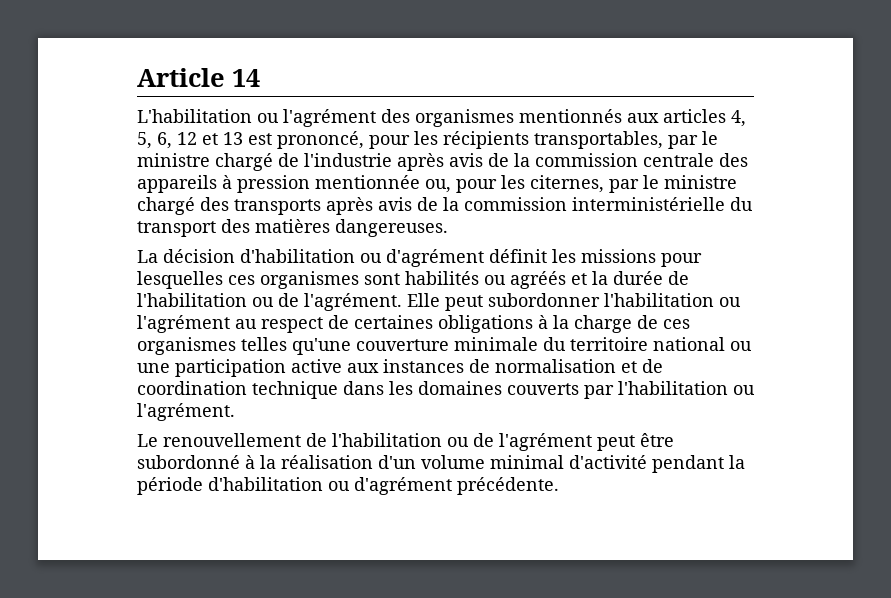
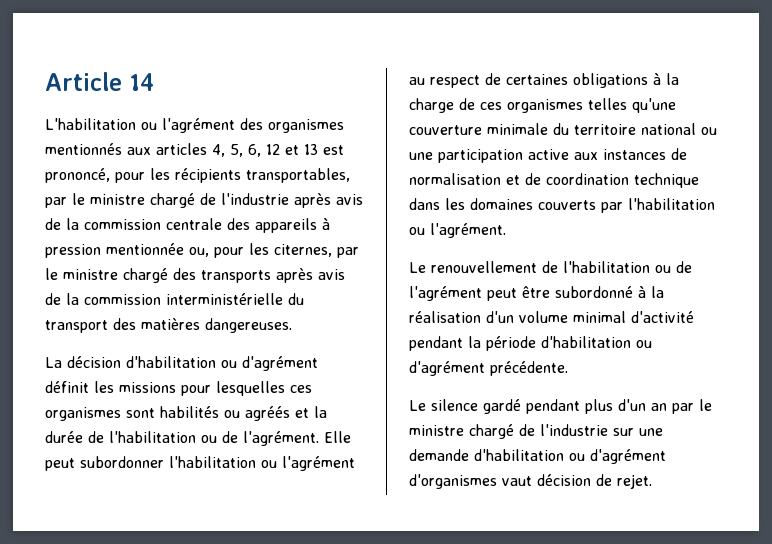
+ Le silence gardé pendant plus d'un an par le ministre chargé de l'industrie sur une demande d'habilitation ou d'agrément d'organismes vaut décision de rejet.

